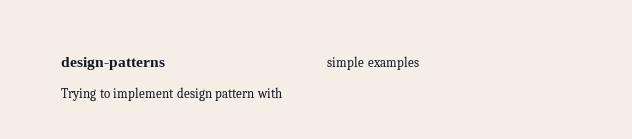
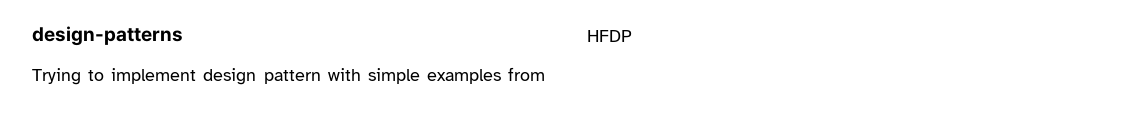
- Trying to implement design pattern with simple examples
+ Trying to implement design pattern with simple examples from HFDP

